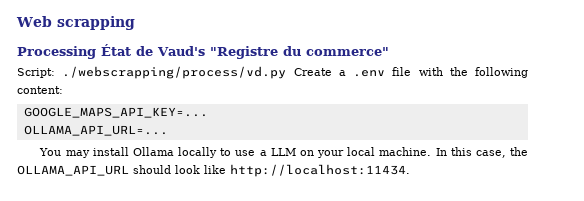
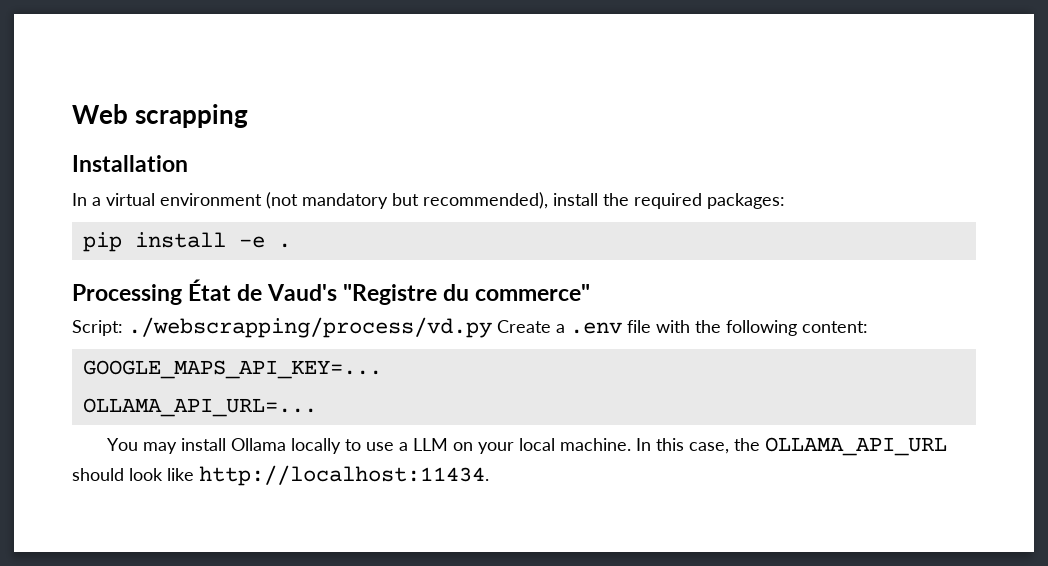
+ Installation
+ In a virtual environment (not mandatory but recommended), install the required packages:
+ pip install -e .

